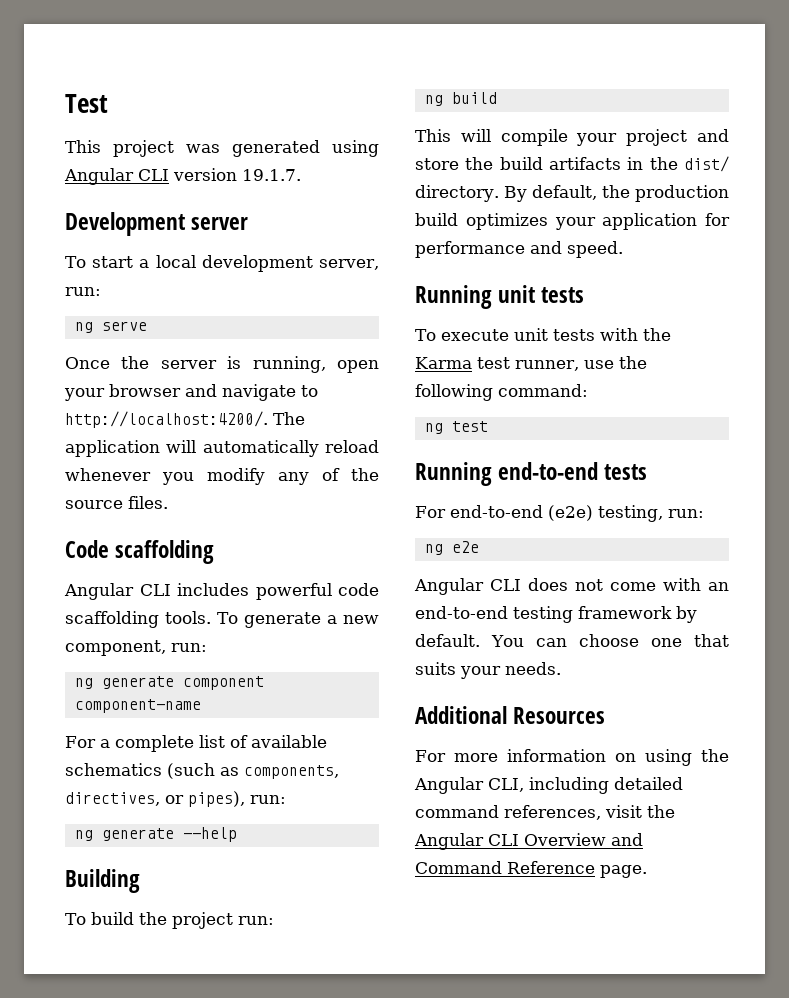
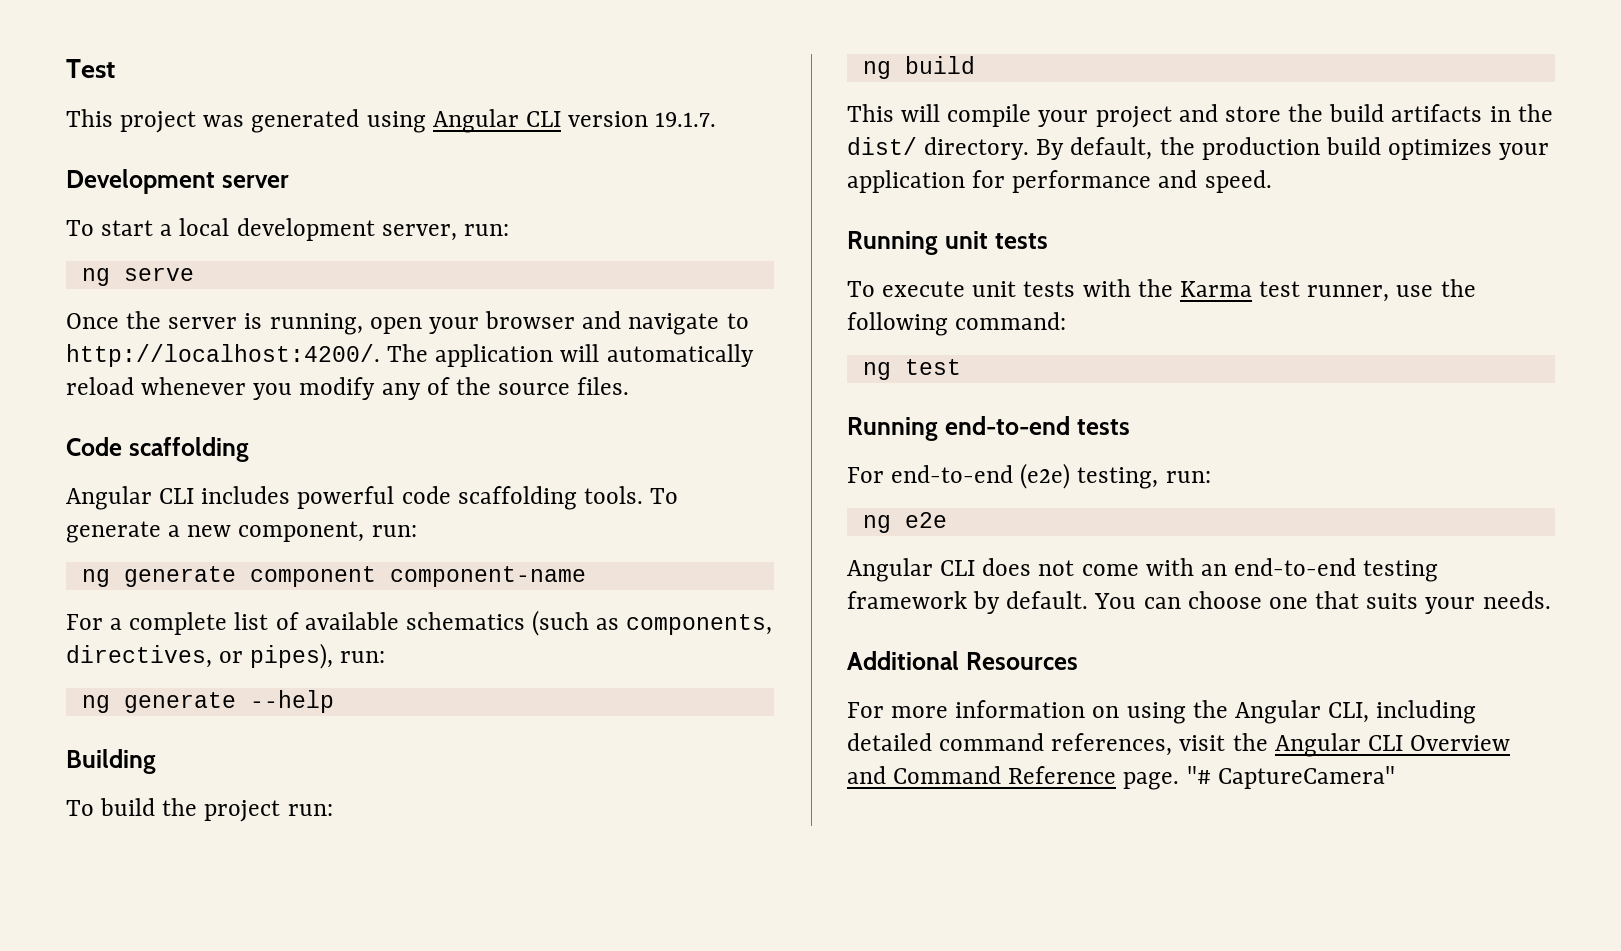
+ "# CaptureCamera"

